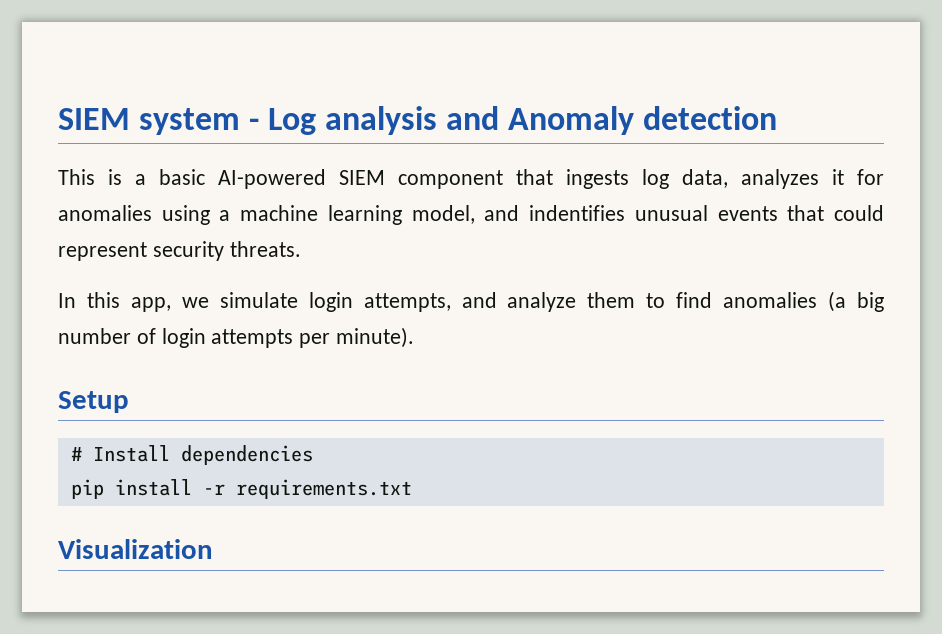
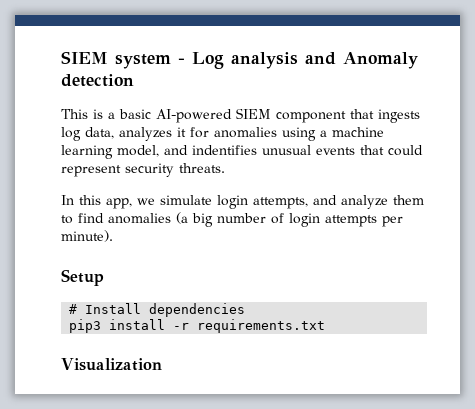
- pip install -r requirements.txt
+ pip3 install -r requirements.txt

